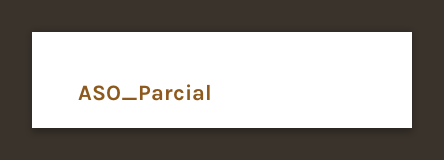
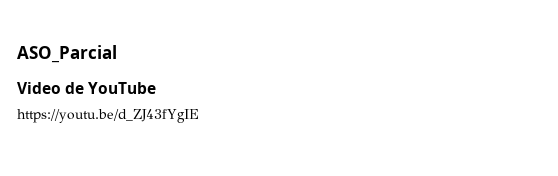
+ Video de YouTube
+ https://youtu.be/d_ZJ43fYgIE

